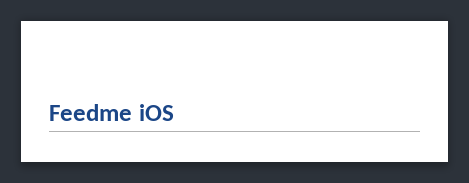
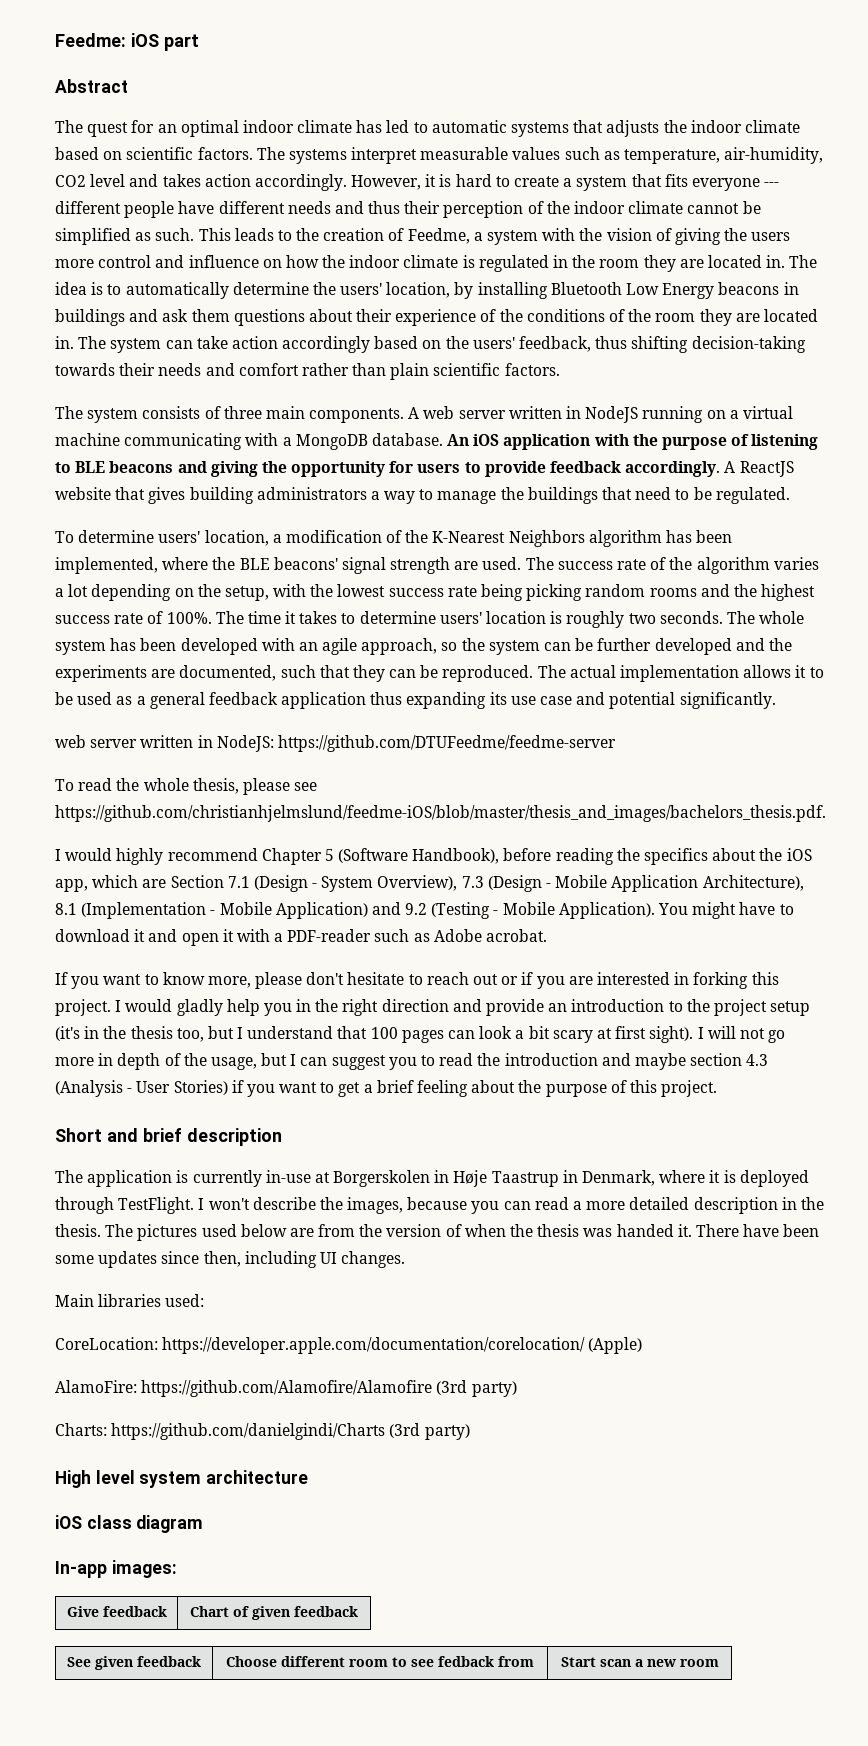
- Feedme iOS
+ Feedme: iOS part
+ Abstract
+ The quest for an optimal indoor climate has led to automatic systems that adjusts the indoor climate based on scientific factors. The systems interpret measurable values such as temperature, air-humidity, CO2 level and takes action accordingly. However, it is hard to create a system that fits everyone --- different people have different needs and thus their perception of the indoor climate cannot be simplified as such. This leads to the creation of Feedme, a system with the vision of giving the users more control and influence on how the indoor climate is regulated in the room they are located in. The idea is to automatically determine the users' location, by installing Bluetooth Low Energy beacons in buildings and ask them questions about their experience of the conditions of the room they are located in. The system can take action accordingly based on the users' feedback, thus shifting decision-taking towards their needs and comfort rather than plain scientific factors.
+ The system consists of three main components. A web server written in NodeJS running on a virtual machine communicating with a MongoDB database. An iOS application with the purpose of listening to BLE beacons and giving the opportunity for users to provide feedback accordingly. A ReactJS website that gives building administrators a way to manage the buildings that need to be regulated.
+ To determine users' location, a modification of the K-Nearest Neighbors algorithm has been implemented, where the BLE beacons' signal strength are used. The success rate of the algorithm varies a lot depending on the setup, with the lowest success rate being picking random rooms and the highest success rate of 100%. The time it takes to determine users' location is roughly two seconds. The whole system has been developed with an agile approach, so the system can be further developed and the experiments are documented, such that they can be reproduced. The actual implementation allows it to be used as a general feedback application thus expanding its use case and potential significantly.
+ web server written in NodeJS: https://github.com/DTUFeedme/feedme-server
+ To read the whole thesis, please see https://github.com/christianhjelmslund/feedme-iOS/blob/master/thesis_and_images/bachelors_thesis.pdf.
+ I would highly recommend Chapter 5 (Software Handbook), before reading the specifics about the iOS app, which are Section 7.1 (Design - System Overview), 7.3 (Design - Mobile Application Architecture), 8.1 (Implementation - Mobile Application) and 9.2 (Testing - Mobile Application). You might have to download it and open it with a PDF-reader such as Adobe acrobat.
+ If you want to know more, please don't hesitate to reach out or if you are interested in forking this project. I would gladly help you in the right direction and provide an introduction to the project setup (it's in the thesis too, but I understand that 100 pages can look a bit scary at first sight). I will not go more in depth of the usage, but I can suggest you to read the introduction and maybe section 4.3 (Analysis - User Stories) if you want to get a brief feeling about the purpose of this project.
+ Short and brief description
+ The application is currently in-use at Borgerskolen in Høje Taastrup in Denmark, where it is deployed through TestFlight. I won't describe the images, because you can read a more detailed description in the thesis. The pictures used below are from the version of when the thesis was handed it. There have been some updates since then, including UI changes.
+ Main libraries used:
+ CoreLocation: https://developer.apple.com/documentation/corelocation/ (Apple)
+ AlamoFire: https://github.com/Alamofire/Alamofire (3rd party)
+ Charts: https://github.com/danielgindi/Charts (3rd party)
+ High level system architecture
+ iOS class diagram
+ In-app images:
+ Give feedback | Chart of given feedback
+ See given feedback | Choose different room to see fedback from | Start scan a new room

